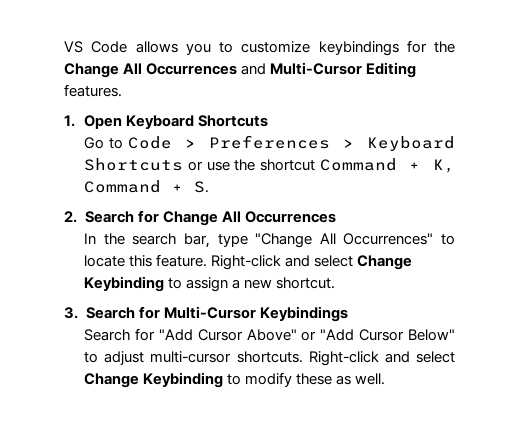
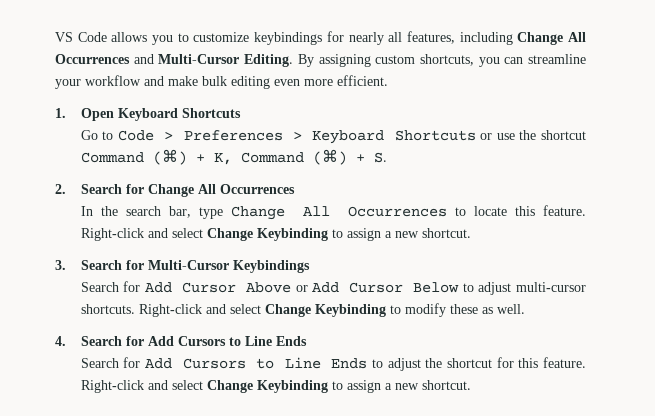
- VS Code allows you to customize keybindings for the Change All Occurrences and Multi-Cursor Editing features.
+ VS Code allows you to customize keybindings for nearly all features, including Change All Occurrences and Multi-Cursor Editing. By assigning custom shortcuts, you can streamline your workflow and make bulk editing even more efficient.
- Go to Code > Preferences > Keyboard Shortcuts or use the shortcut Command + K, Command + S.
+ Go to Code > Preferences > Keyboard Shortcuts or use the shortcut Command (⌘) + K, Command (⌘) + S.
- In the search bar, type "Change All Occurrences" to locate this feature.
+ In the search bar, type Change All Occurrences to locate this feature.
- Search for "Add Cursor Above" or "Add Cursor Below" to adjust multi-cursor shortcuts.
+ Search for Add Cursor Above or Add Cursor Below to adjust multi-cursor shortcuts.
+ 4. Search for Add Cursors to Line Ends
+ Search for Add Cursors to Line Ends to adjust the shortcut for this feature. Right-click and select Change Keybinding to assign a new shortcut.

